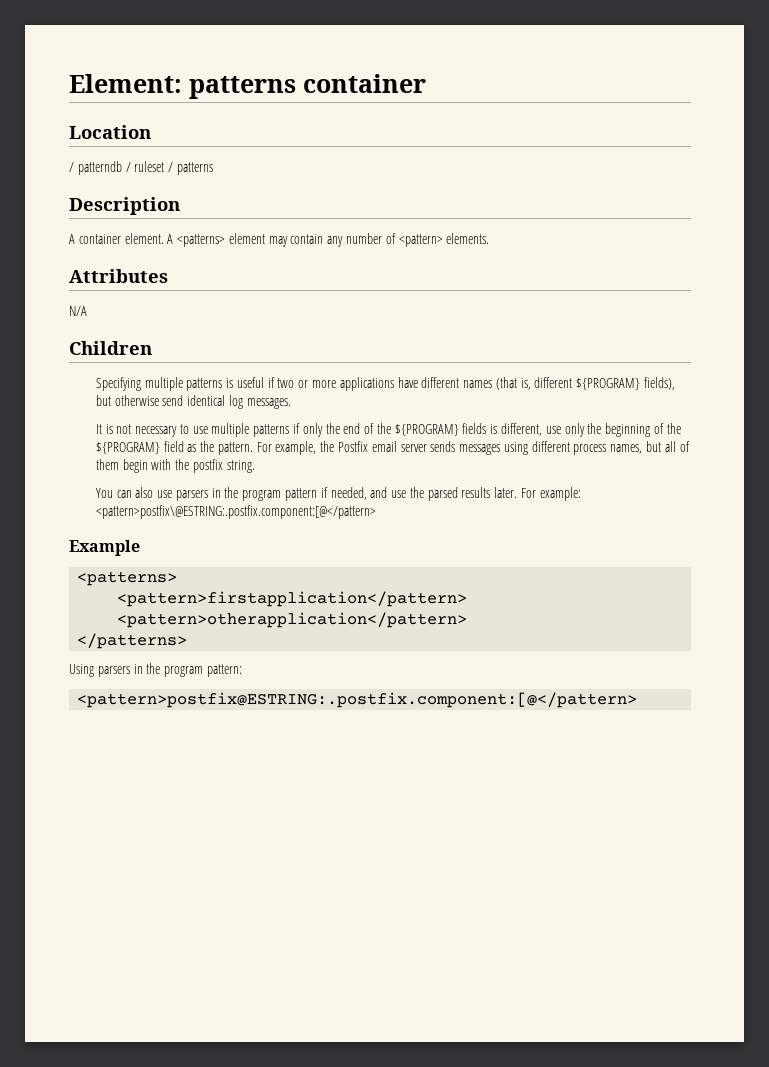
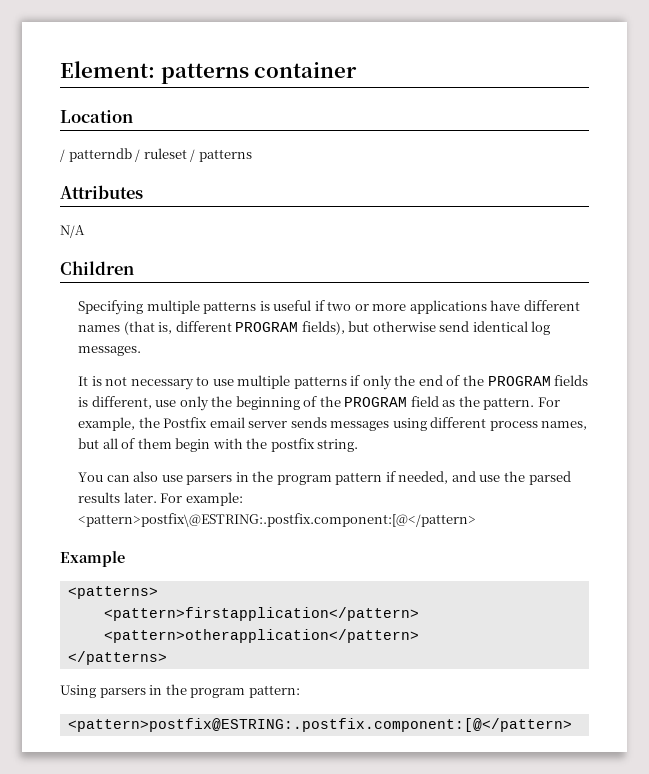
- Description
- A container element. A <patterns> element may contain any number of <pattern> elements.
- Specifying multiple patterns is useful if two or more applications have different names (that is, different ${PROGRAM} fields), but otherwise send identical log messages.
+ Specifying multiple patterns is useful if two or more applications have different names (that is, different PROGRAM fields), but otherwise send identical log messages.
- It is not necessary to use multiple patterns if only the end of the ${PROGRAM} fields is different, use only the beginning of the ${PROGRAM} field as the pattern.
+ It is not necessary to use multiple patterns if only the end of the PROGRAM fields is different, use only the beginning of the PROGRAM field as the pattern.

